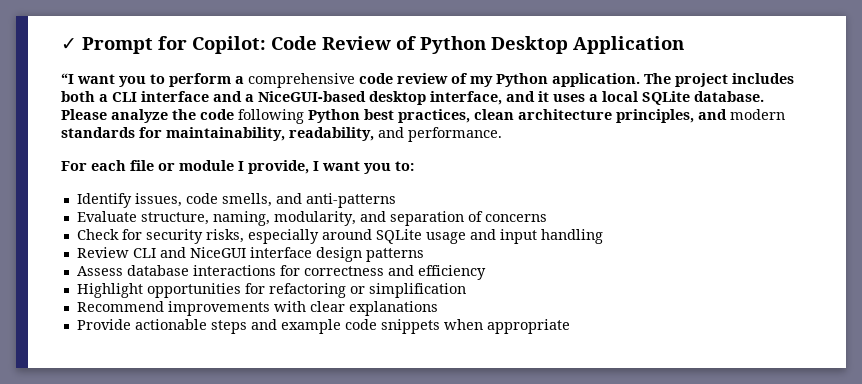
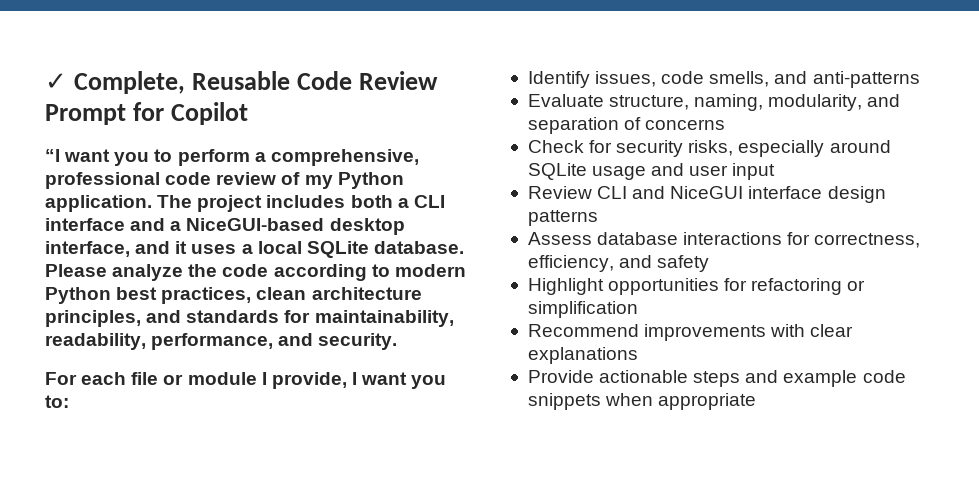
- ✓ Prompt for Copilot: Code Review of Python Desktop Application
+ ✓ Complete, Reusable Code Review Prompt for Copilot
- “I want you to perform a comprehensive code review of my Python application.
+ “I want you to perform a comprehensive, professional code review of my Python application.
- Please analyze the code following Python best practices, clean architecture principles, and modern standards for maintainability, readability, and performance.
+ Please analyze the code according to modern Python best practices, clean architecture principles, and standards for maintainability, readability, performance, and security.
- Check for security risks, especially around SQLite usage and input handling
+ Check for security risks, especially around SQLite usage and user input
- Assess database interactions for correctness and efficiency
+ Assess database interactions for correctness, efficiency, and safety

